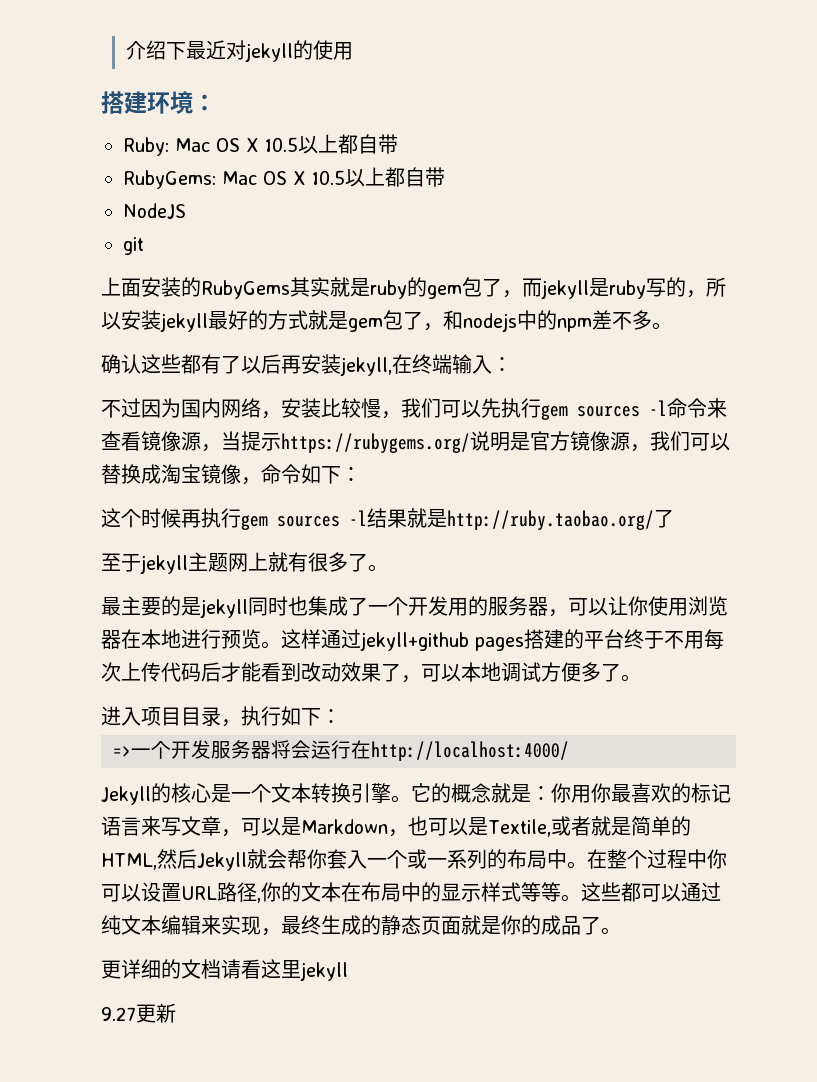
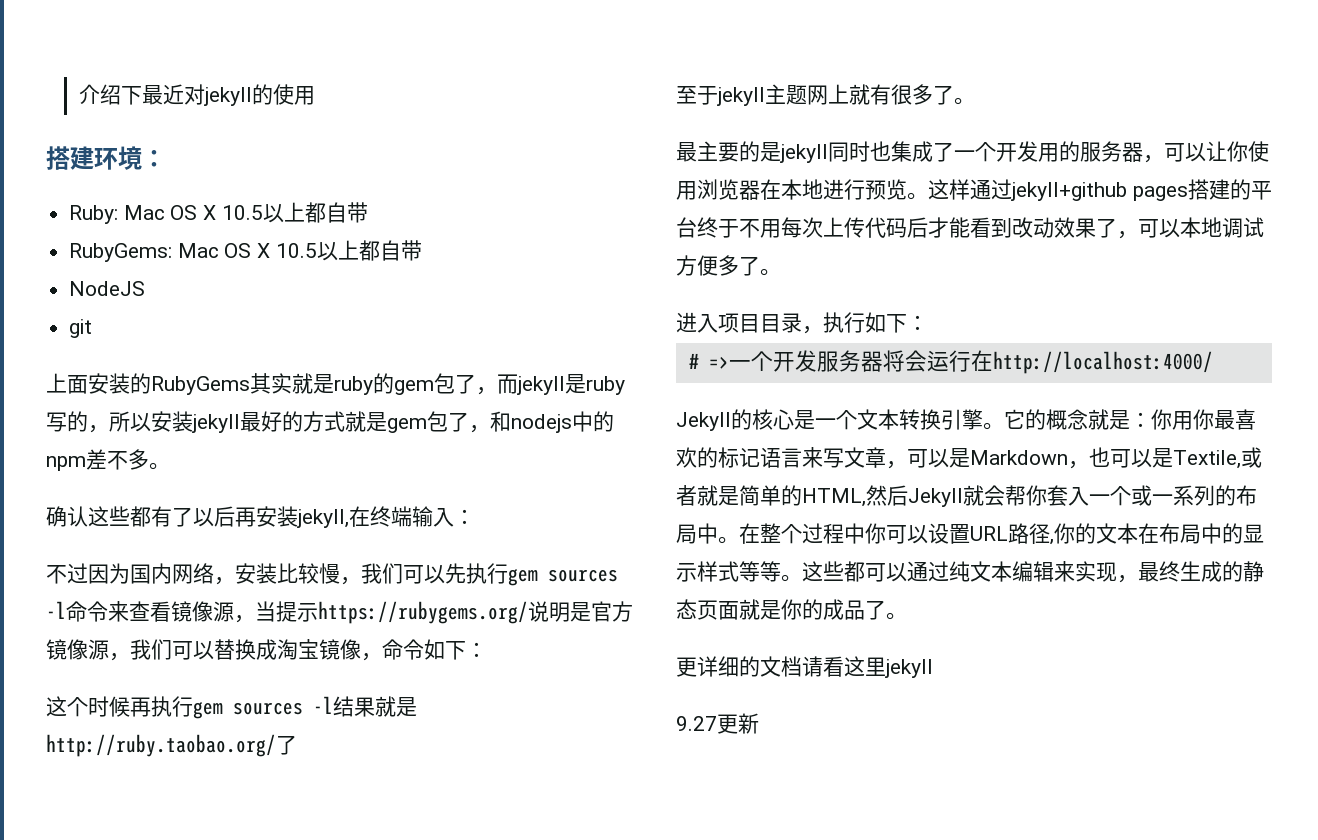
- =>一个开发服务器将会运行在http://localhost:4000/
+ # =>一个开发服务器将会运行在http://localhost:4000/

